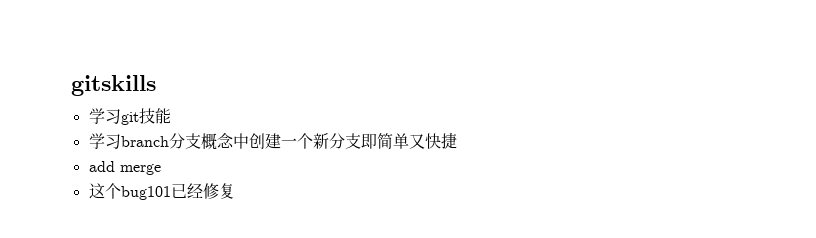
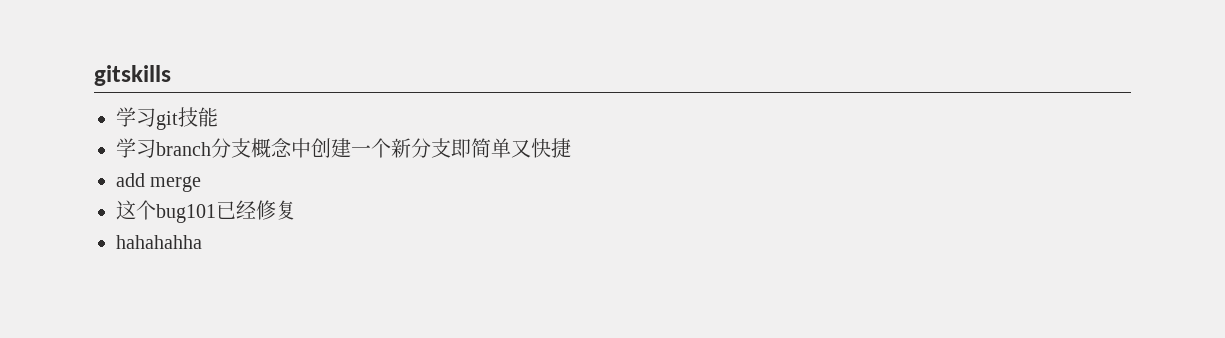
+ hahahahha

